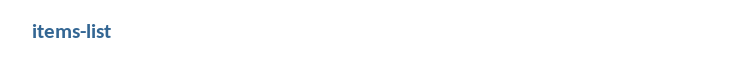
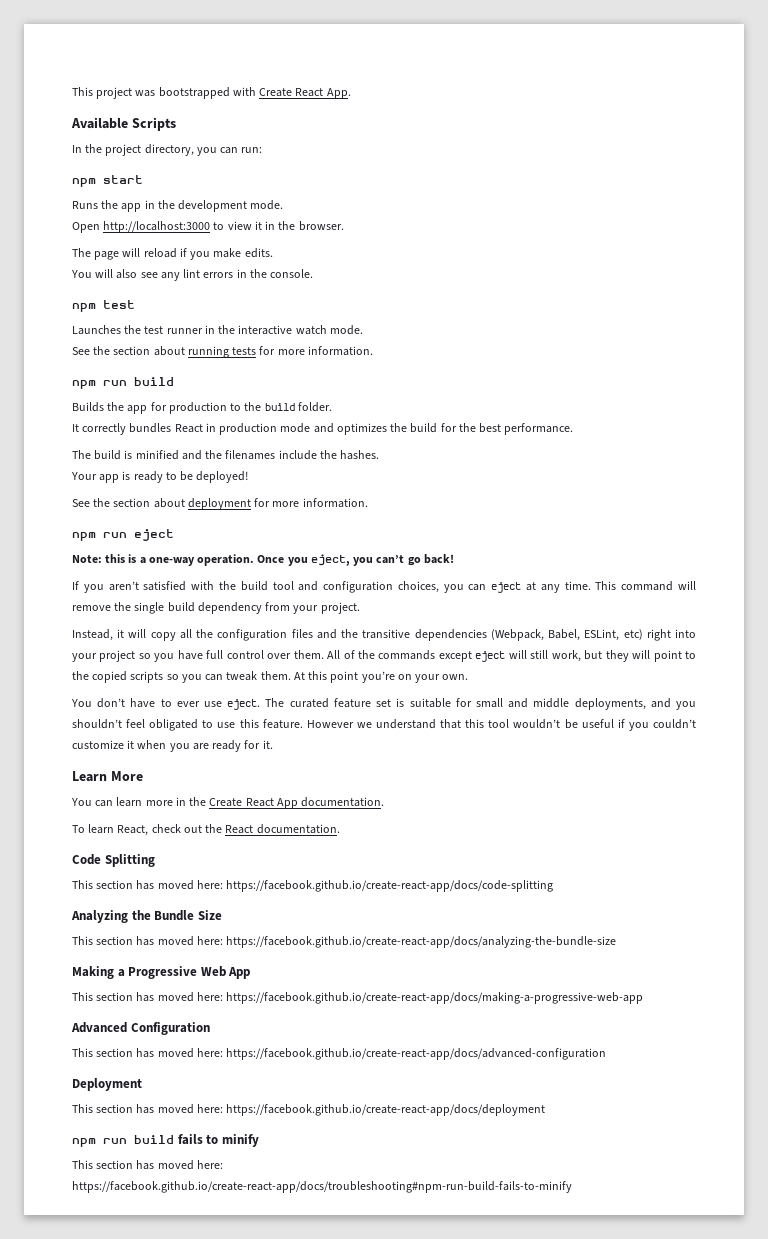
- items-list
+ This project was bootstrapped with Create React App.
+ Available Scripts
+ In the project directory, you can run:
+ npm start
+ Runs the app in the development mode.
+ Open http://localhost:3000 to view it in the browser.
+ The page will reload if you make edits.
+ You will also see any lint errors in the console.
+ npm test
+ Launches the test runner in the interactive watch mode.
+ See the section about running tests for more information.
+ npm run build
+ Builds the app for production to the build folder.
+ It correctly bundles React in production mode and optimizes the build for the best performance.
+ The build is minified and the filenames include the hashes.
+ Your app is ready to be deployed!
+ See the section about deployment for more information.
+ npm run eject
+ Note: this is a one-way operation. Once you eject, you can’t go back!
+ If you aren’t satisfied with the build tool and configuration choices, you can eject at any time. This command will remove the single build dependency from your project.
+ Instead, it will copy all the configuration files and the transitive dependencies (Webpack, Babel, ESLint, etc) right into your project so you have full control over them. All of the commands except eject will still work, but they will point to the copied scripts so you can tweak them. At this point you’re on your own.
+ You don’t have to ever use eject. The curated feature set is suitable for small and middle deployments, and you shouldn’t feel obligated to use this feature. However we understand that this tool wouldn’t be useful if you couldn’t customize it when you are ready for it.
+ Learn More
+ You can learn more in the Create React App documentation.
+ To learn React, check out the React documentation.
+ Code Splitting
+ This section has moved here: https://facebook.github.io/create-react-app/docs/code-splitting
+ Analyzing the Bundle Size
+ This section has moved here: https://facebook.github.io/create-react-app/docs/analyzing-the-bundle-size
+ Making a Progressive Web App
+ This section has moved here: https://facebook.github.io/create-react-app/docs/making-a-progressive-web-app
+ Advanced Configuration
+ This section has moved here: https://facebook.github.io/create-react-app/docs/advanced-configuration
+ Deployment
+ This section has moved here: https://facebook.github.io/create-react-app/docs/deployment
+ npm run build fails to minify
+ This section has moved here: https://facebook.github.io/create-react-app/docs/troubleshooting#npm-run-build-fails-to-minify

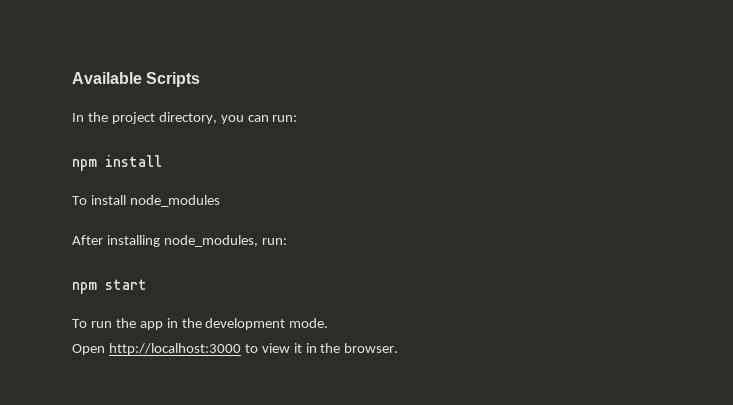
- This project was bootstrapped with Create React App.
+ npm install
+ To install node_modules
+ After installing node_modules, run:
- Runs the app in the development mode.
+ To run the app in the development mode.
- The page will reload if you make edits.
- You will also see any lint errors in the console.
- npm test
- Launches the test runner in the interactive watch mode.
- See the section about running tests for more information.
- npm run build
- Builds the app for production to the build folder.
- It correctly bundles React in production mode and optimizes the build for the best performance.
- The build is minified and the filenames include the hashes.
- Your app is ready to be deployed!
- See the section about deployment for more information.
- npm run eject
- Note: this is a one-way operation. Once you eject, you can’t go back!
- If you aren’t satisfied with the build tool and configuration choices, you can eject at any time. This command will remove the single build dependency from your project.
- Instead, it will copy all the configuration files and the transitive dependencies (Webpack, Babel, ESLint, etc) right into your project so you have full control over them. All of the commands except eject will still work, but they will point to the copied scripts so you can tweak them. At this point you’re on your own.
- You don’t have to ever use eject. The curated feature set is suitable for small and middle deployments, and you shouldn’t feel obligated to use this feature. However we understand that this tool wouldn’t be useful if you couldn’t customize it when you are ready for it.
- Learn More
- You can learn more in the Create React App documentation.
- To learn React, check out the React documentation.
- Code Splitting
- This section has moved here: https://facebook.github.io/create-react-app/docs/code-splitting
- Analyzing the Bundle Size
- This section has moved here: https://facebook.github.io/create-react-app/docs/analyzing-the-bundle-size
- Making a Progressive Web App
- This section has moved here: https://facebook.github.io/create-react-app/docs/making-a-progressive-web-app
- Advanced Configuration
- This section has moved here: https://facebook.github.io/create-react-app/docs/advanced-configuration
- Deployment
- This section has moved here: https://facebook.github.io/create-react-app/docs/deployment
- npm run build fails to minify
- This section has moved here: https://facebook.github.io/create-react-app/docs/troubleshooting#npm-run-build-fails-to-minify

